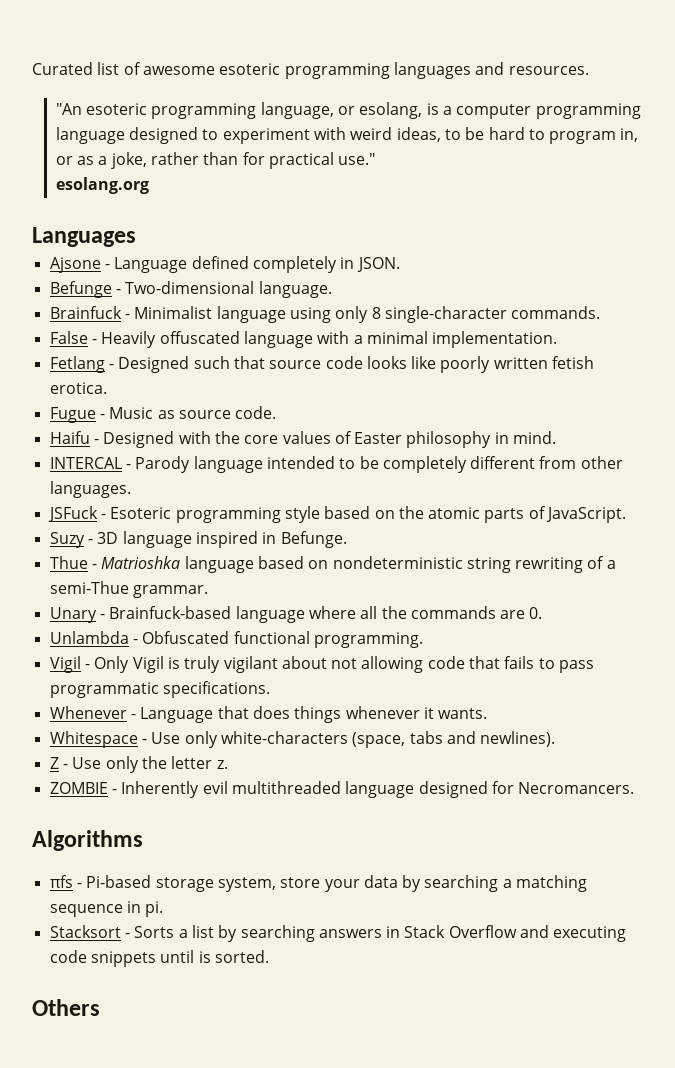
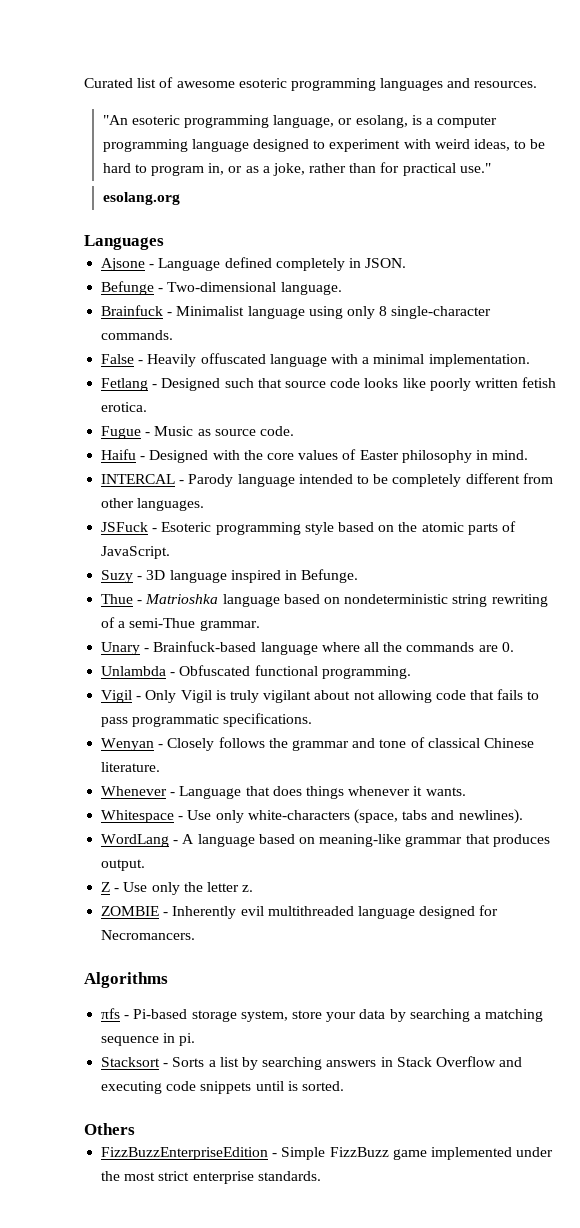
+ Wenyan - Closely follows the grammar and tone of classical Chinese literature.
+ WordLang - A language based on meaning-like grammar that produces output.
+ FizzBuzzEnterpriseEdition - Simple FizzBuzz game implemented under the most strict enterprise standards.

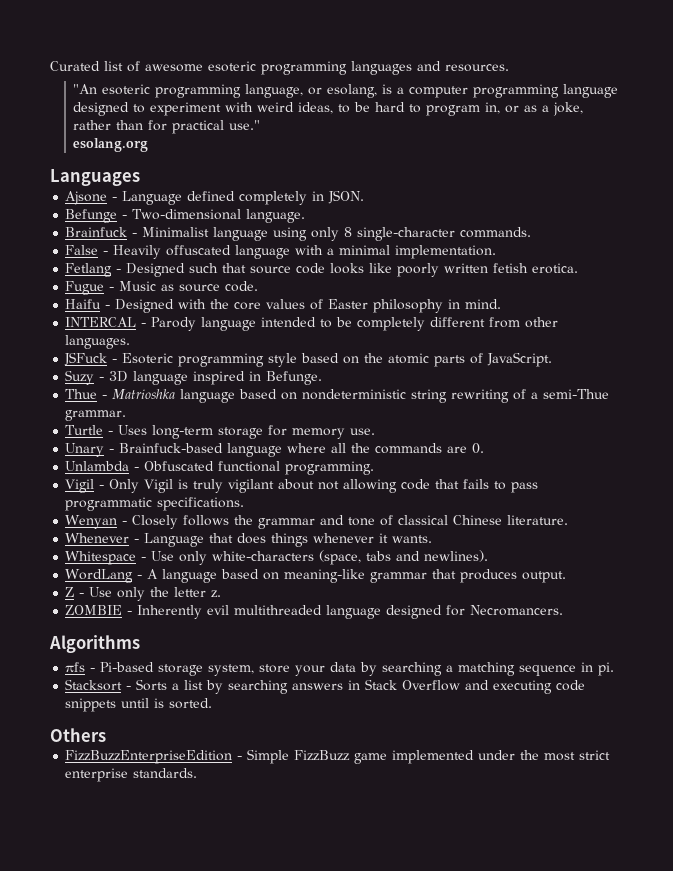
+ Turtle - Uses long-term storage for memory use.

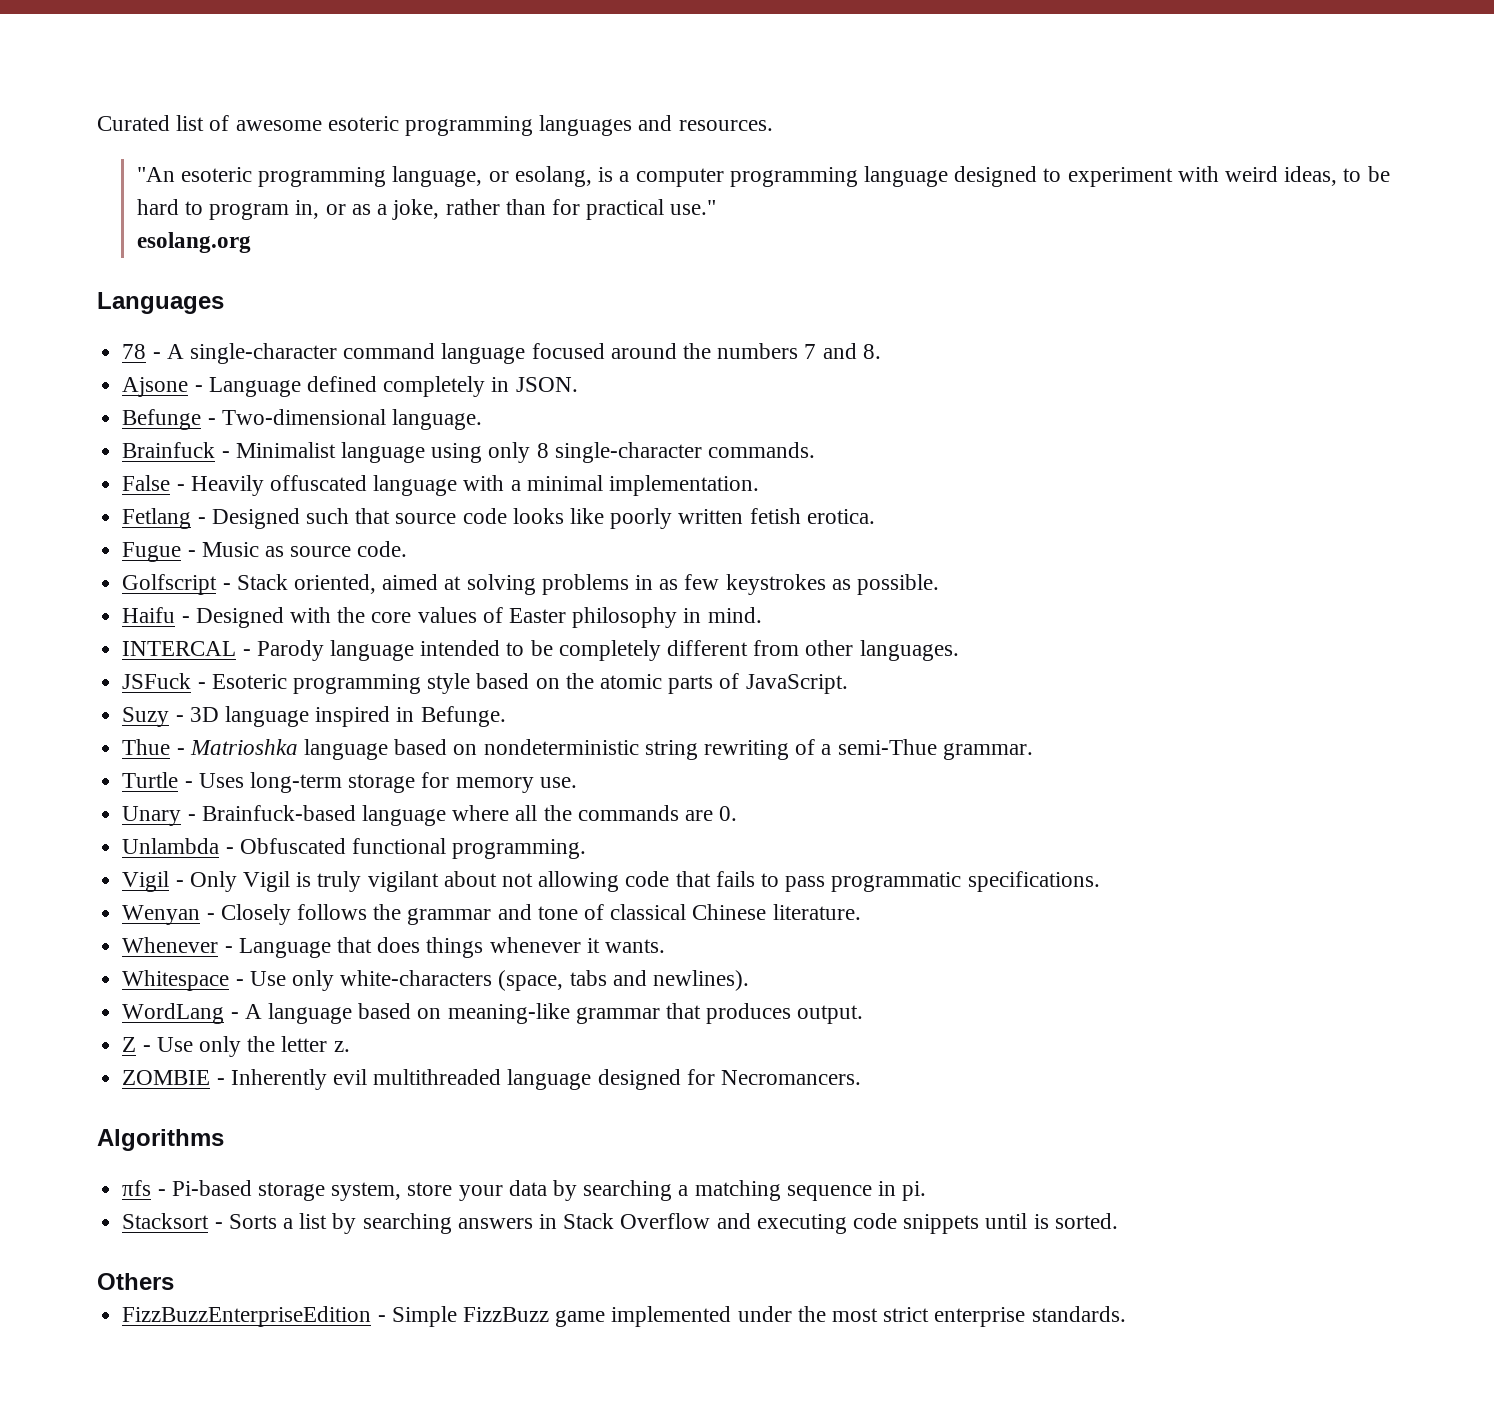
+ 78 - A single-character command language focused around the numbers 7 and 8.
+ Golfscript - Stack oriented, aimed at solving problems in as few keystrokes as possible.

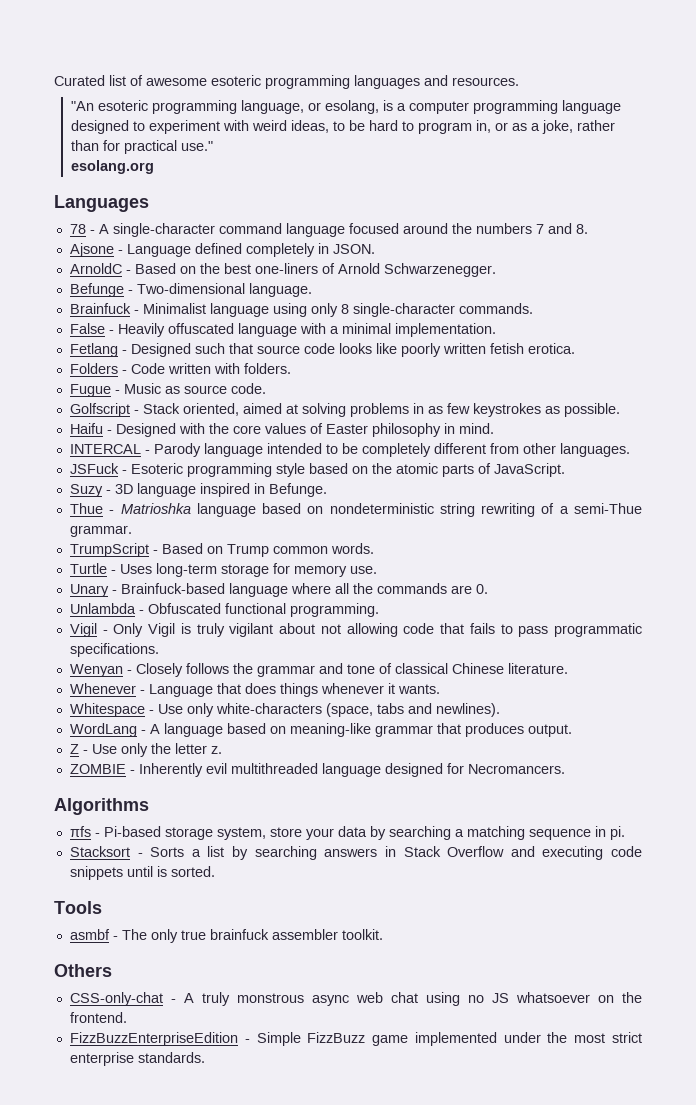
+ ArnoldC - Based on the best one-liners of Arnold Schwarzenegger.
+ Folders - Code written with folders.
+ TrumpScript - Based on Trump common words.
+ Tools
+ asmbf - The only true brainfuck assembler toolkit.
  Others
+ CSS-only-chat - A truly monstrous async web chat using no JS whatsoever on the frontend.

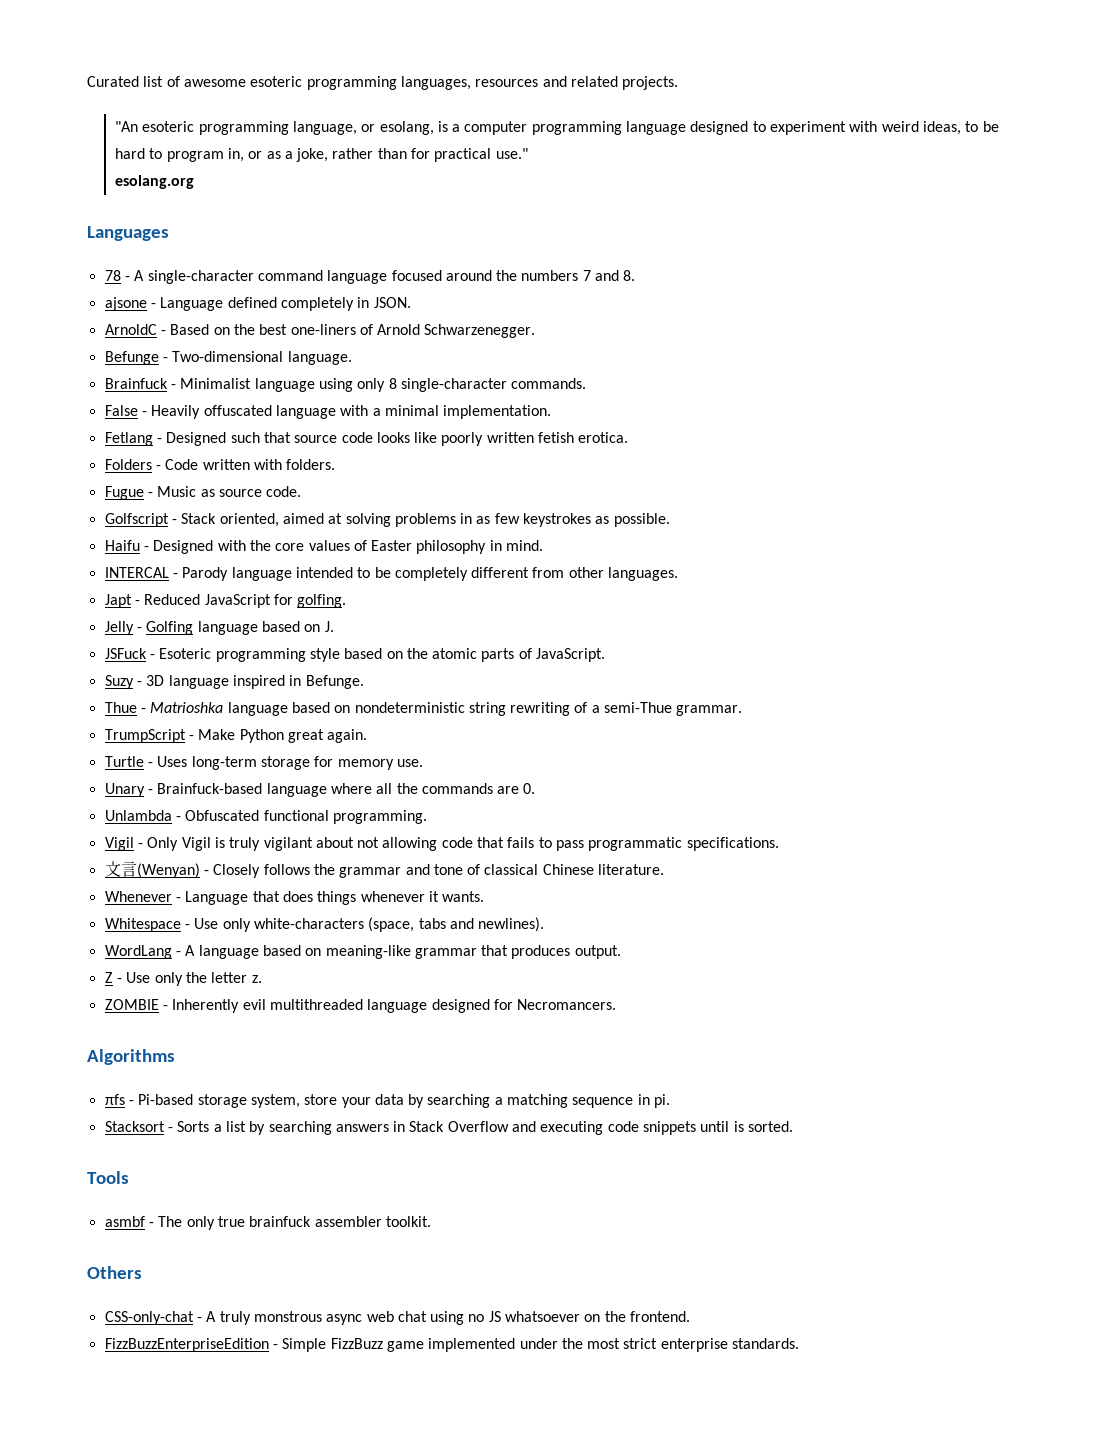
- Curated list of awesome esoteric programming languages and resources.
+ Curated list of awesome esoteric programming languages, resources and related projects.
- Ajsone - Language defined completely in JSON.
+ ajsone - Language defined completely in JSON.
+ Japt - Reduced JavaScript for golfing.
+ Jelly - Golfing language based on J.
- TrumpScript - Based on Trump common words.
+ TrumpScript - Make Python great again.
- Wenyan - Closely follows the grammar and tone of classical Chinese literature.
+ 文言(Wenyan) - Closely follows the grammar and tone of classical Chinese literature.

